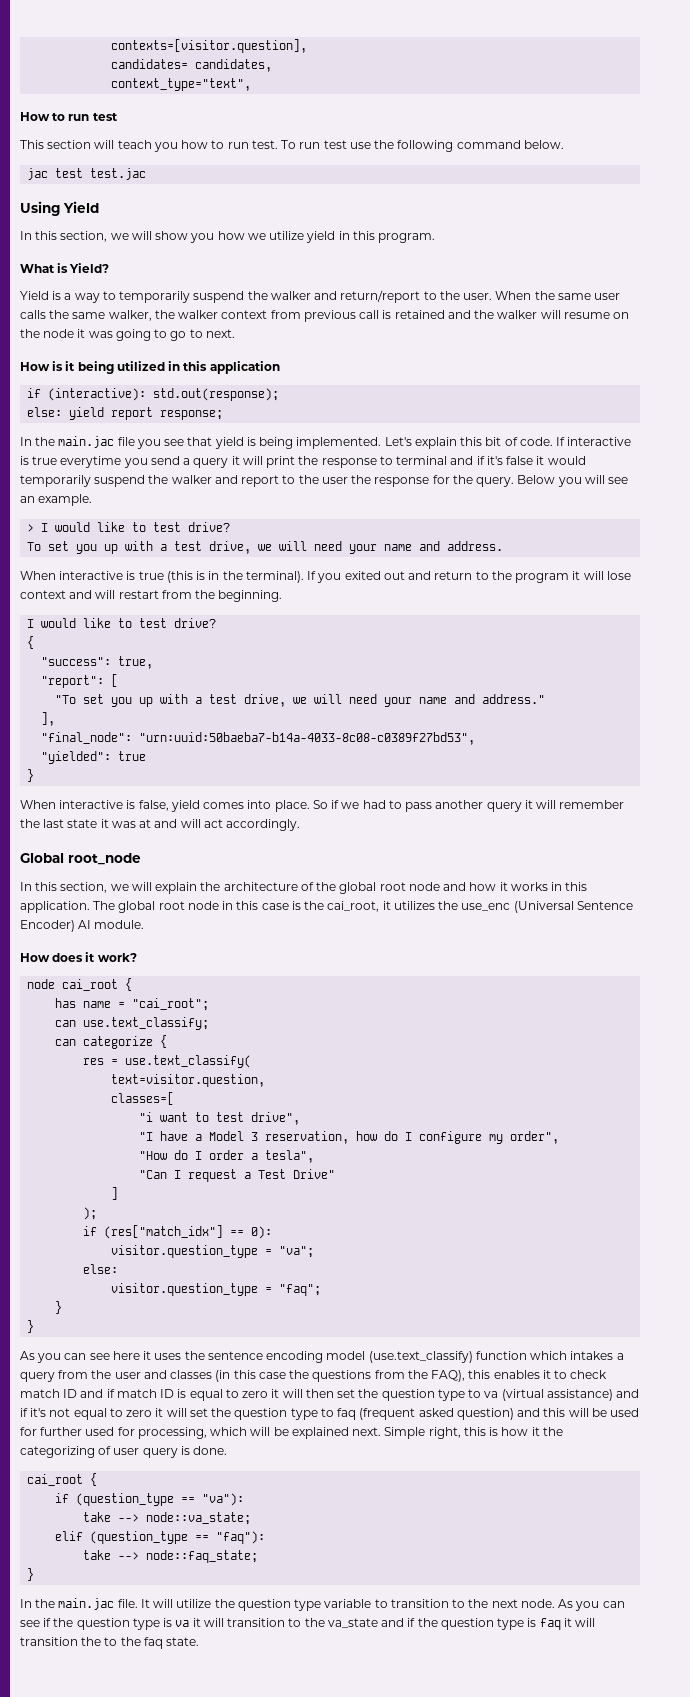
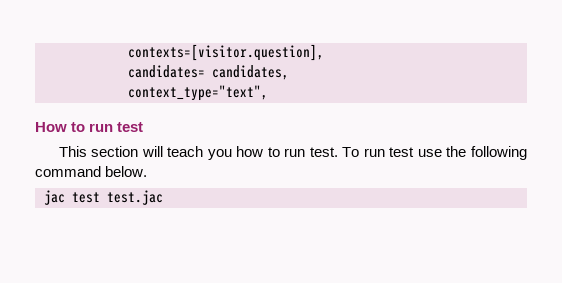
- Using Yield
- In this section, we will show you how we utilize yield in this program.
- What is Yield?
- Yield is a way to temporarily suspend the walker and return/report to the user. When the same user calls the same walker, the walker context from previous call is retained and the walker will resume on the node it was going to go to next.
- How is it being utilized in this application
- if (interactive): std.out(response);
- else: yield report response;
- In the main.jac file you see that yield is being implemented. Let's explain this bit of code. If interactive is true everytime you send a query it will print the response to terminal and if it's false it would temporarily suspend the walker and report to the user the response for the query. Below you will see an example.
- > I would like to test drive?
- To set you up with a test drive, we will need your name and address.
- When interactive is true (this is in the terminal). If you exited out and return to the program it will lose context and will restart from the beginning.
- I would like to test drive?
- {
- "success": true,
- "report": [
- "To set you up with a test drive, we will need your name and address."
- ],
- "final_node": "urn:uuid:50baeba7-b14a-4033-8c08-c0389f27bd53",
- "yielded": true
- }
- When interactive is false, yield comes into place. So if we had to pass another query it will remember the last state it was at and will act accordingly.
- Global root_node
- In this section, we will explain the architecture of the global root node and how it works in this application. The global root node in this case is the cai_root, it utilizes the use_enc (Universal Sentence Encoder) AI module.
- How does it work?
- node cai_root {
- has name = "cai_root";
- can use.text_classify;
- can categorize {
- res = use.text_classify(
- text=visitor.question,
- classes=[
- "i want to test drive",
- "I have a Model 3 reservation, how do I configure my order",
- "How do I order a tesla",
- "Can I request a Test Drive"
- ]
- );
- if (res["match_idx"] == 0):
- visitor.question_type = "va";
- else:
- visitor.question_type = "faq";
- }
- }
- As you can see here it uses the sentence encoding model (use.text_classify) function which intakes a query from the user and classes (in this case the questions from the FAQ), this enables it to check match ID and if match ID is equal to zero it will then set the question type to va (virtual assistance) and if it's not equal to zero it will set the question type to faq (frequent asked question) and this will be used for further used for processing, which will be explained next. Simple right, this is how it the categorizing of user query is done.
- cai_root {
- if (question_type == "va"):
- take --> node::va_state;
- elif (question_type == "faq"):
- take --> node::faq_state;
- }
- In the main.jac file. It will utilize the question type variable to transition to the next node. As you can see if the question type is va it will transition to the va_state and if the question type is faq it will transition the to the faq state.

